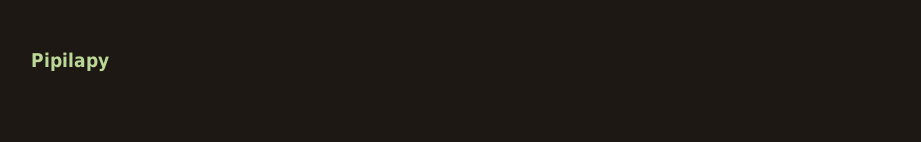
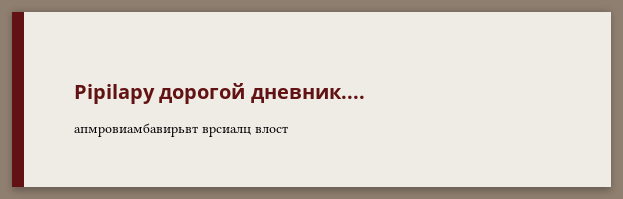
- Pipilapy
+ Pipilapy дорогой дневник....
+ апмровиамбавирьвт врсиалц влост

